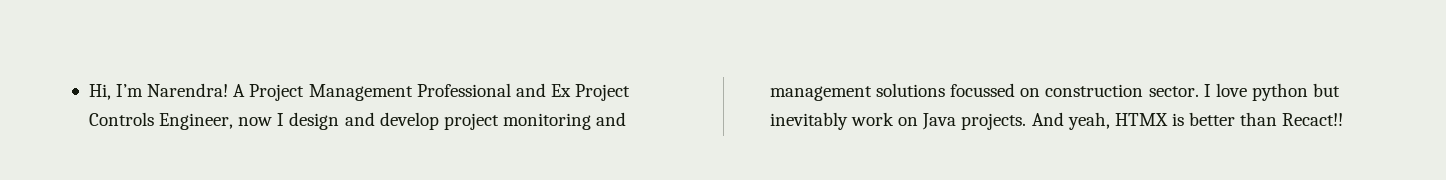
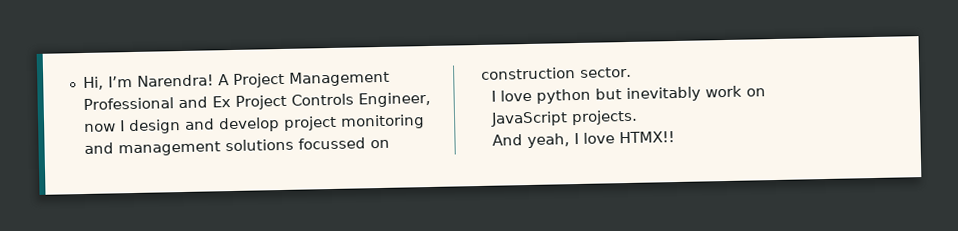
- A Project Management Professional and Ex Project Controls Engineer, now I design and develop project monitoring and management solutions focussed on construction sector. I love python but inevitably work on Java projects. And yeah, HTMX is better than Recact!!
+ A Project Management Professional and Ex Project Controls Engineer, now I design and develop project monitoring and management solutions focussed on construction sector.
+ I love python but inevitably work on JavaScript projects.
+ And yeah, I love HTMX!!

